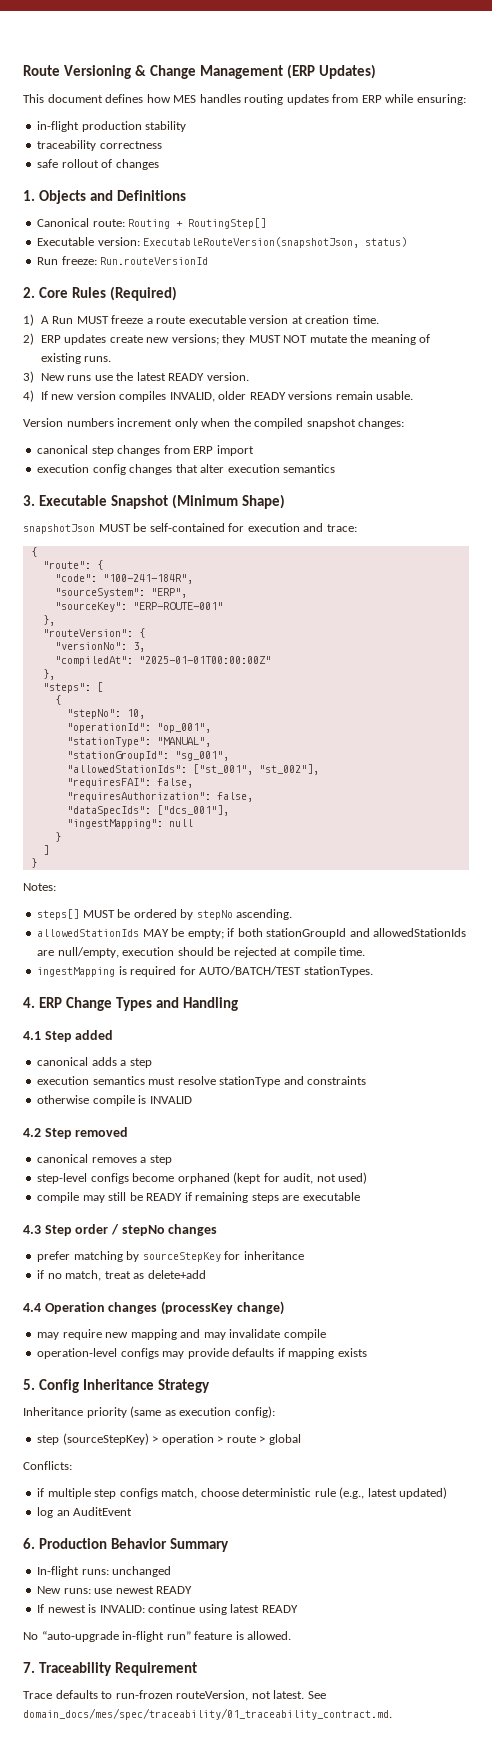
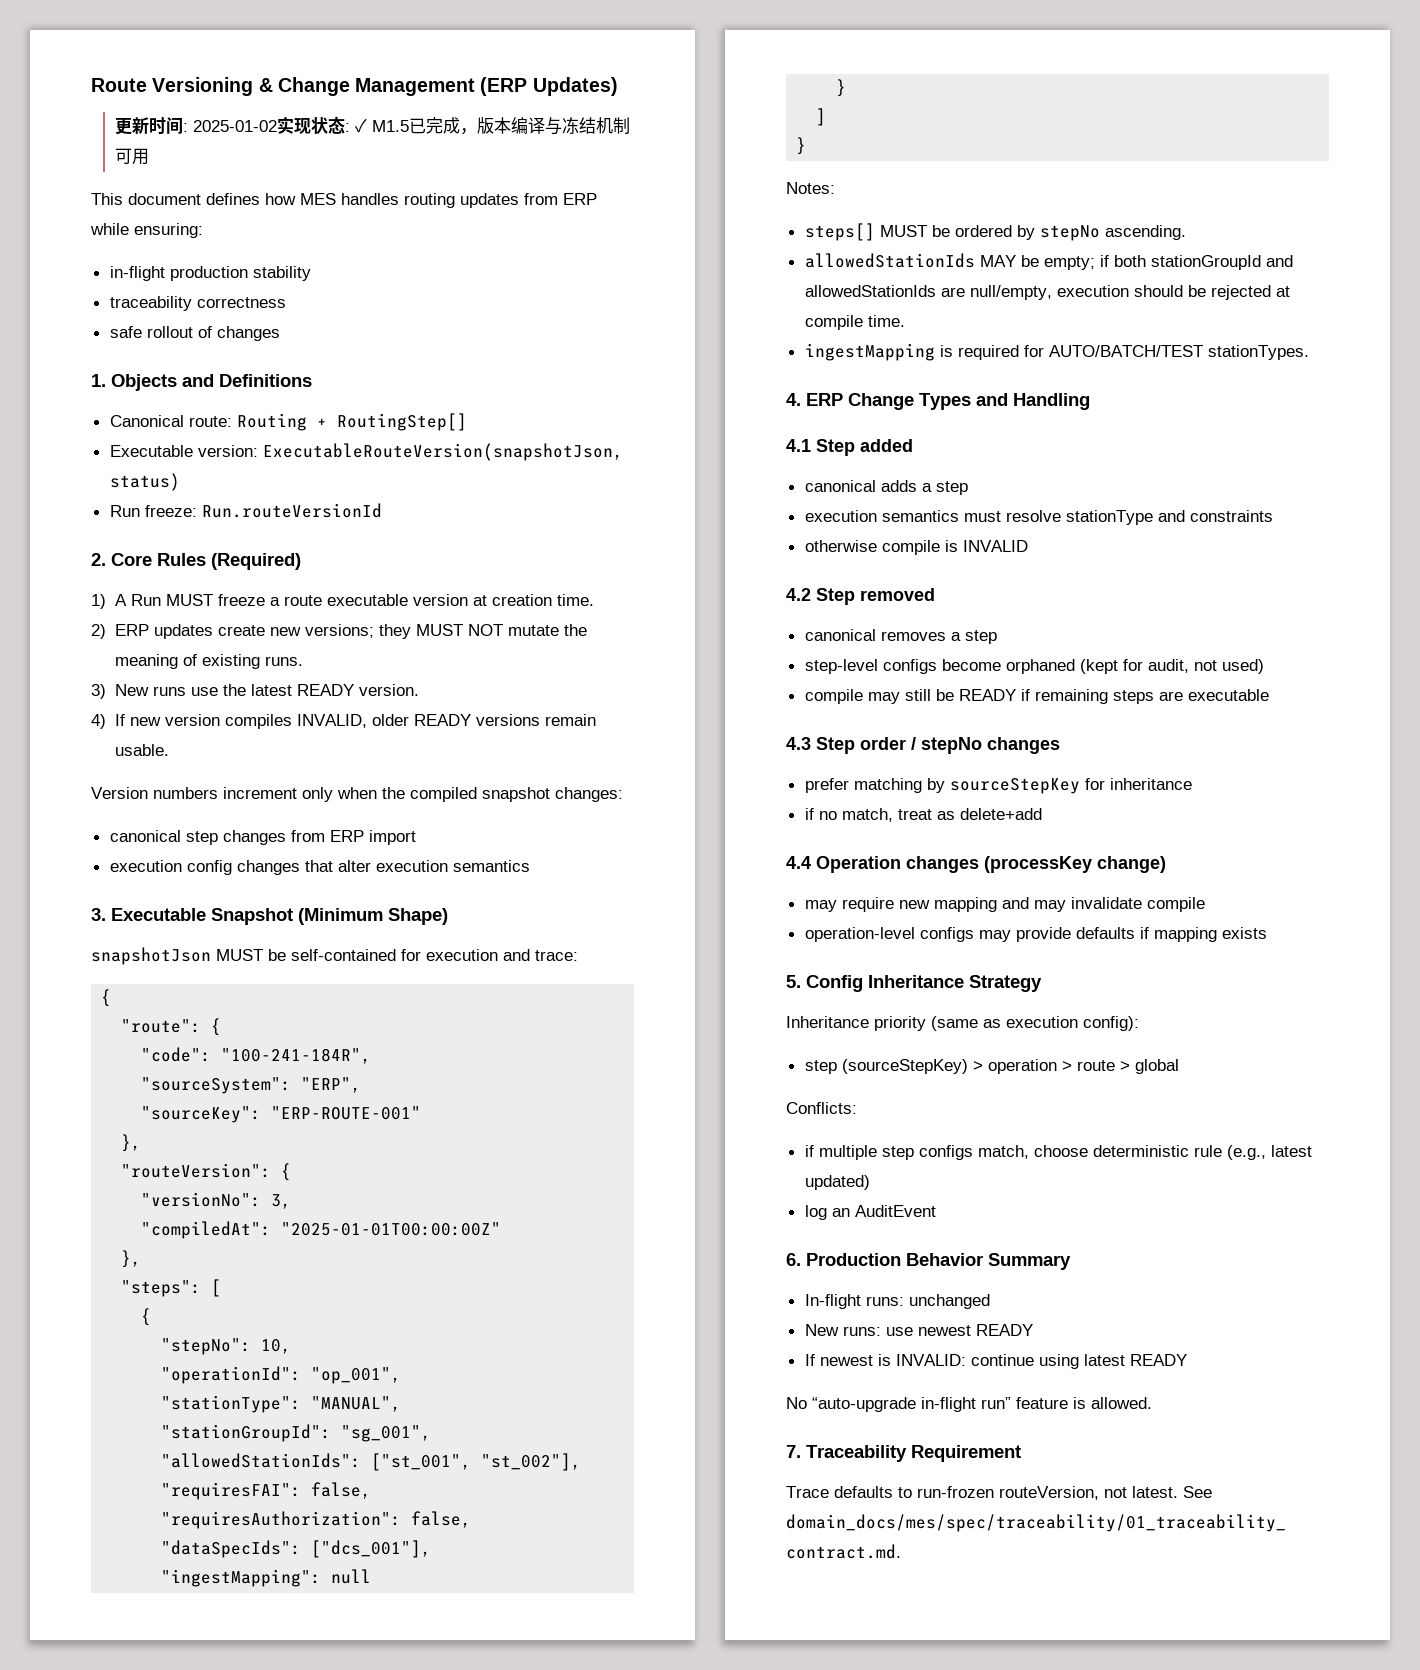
+ 更新时间: 2025-01-02实现状态: ✓ M1.5已完成，版本编译与冻结机制可用

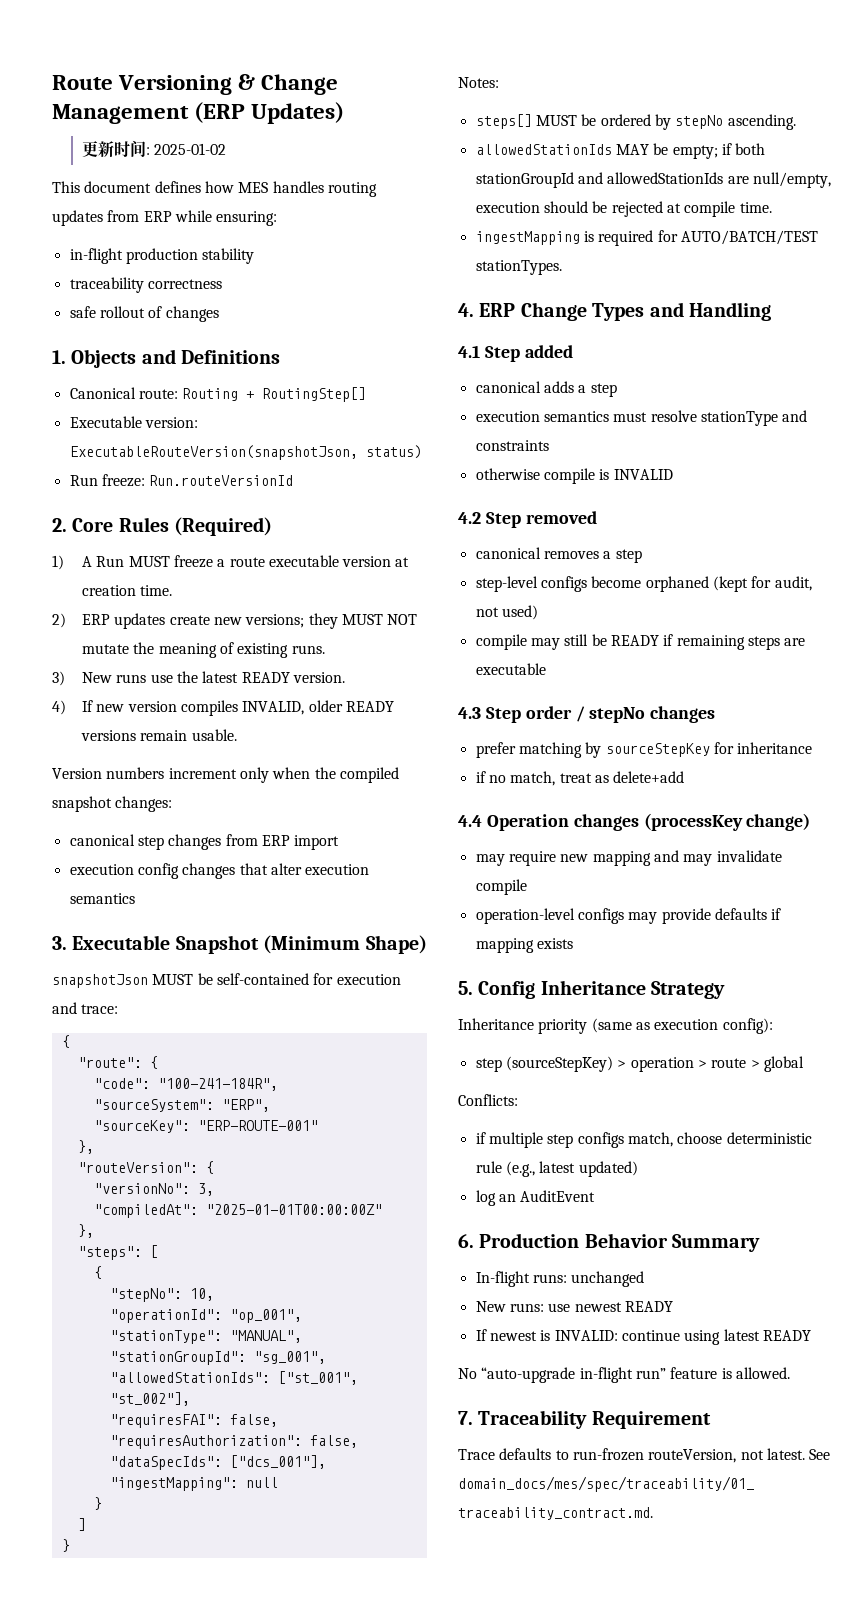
- 更新时间: 2025-01-02实现状态: ✓ M1.5已完成，版本编译与冻结机制可用
+ 更新时间: 2025-01-02

